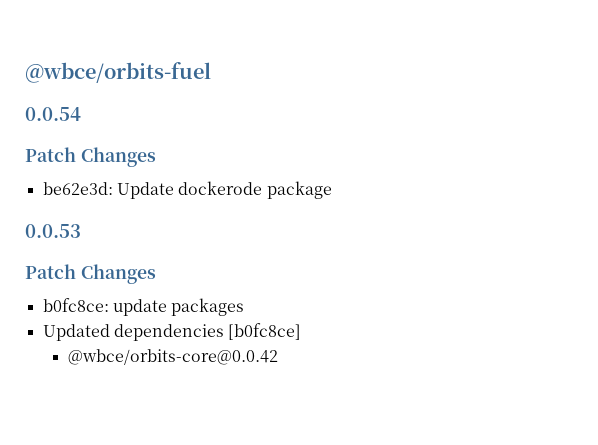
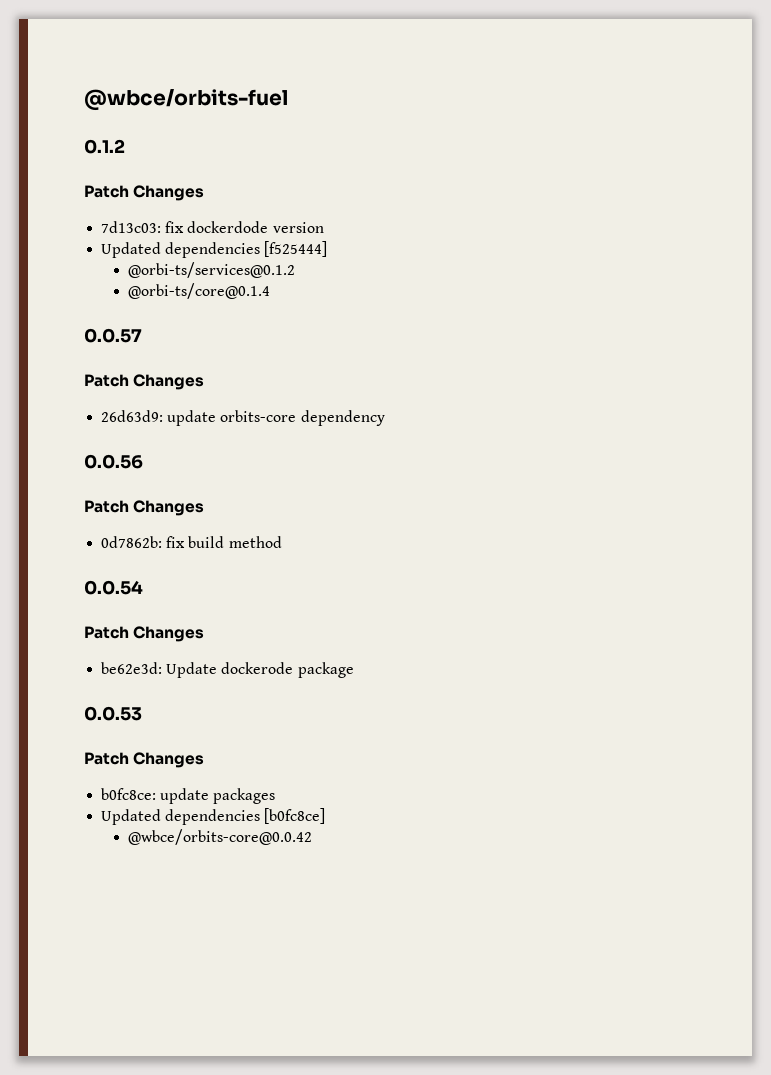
+ 0.1.2
+ Patch Changes
+ 7d13c03: fix dockerdode version
+ Updated dependencies [f525444]
+ @orbi-ts/services@0.1.2
+ @orbi-ts/core@0.1.4
+ 0.0.57
+ Patch Changes
+ 26d63d9: update orbits-core dependency
+ 0.0.56
+ Patch Changes
+ 0d7862b: fix build method

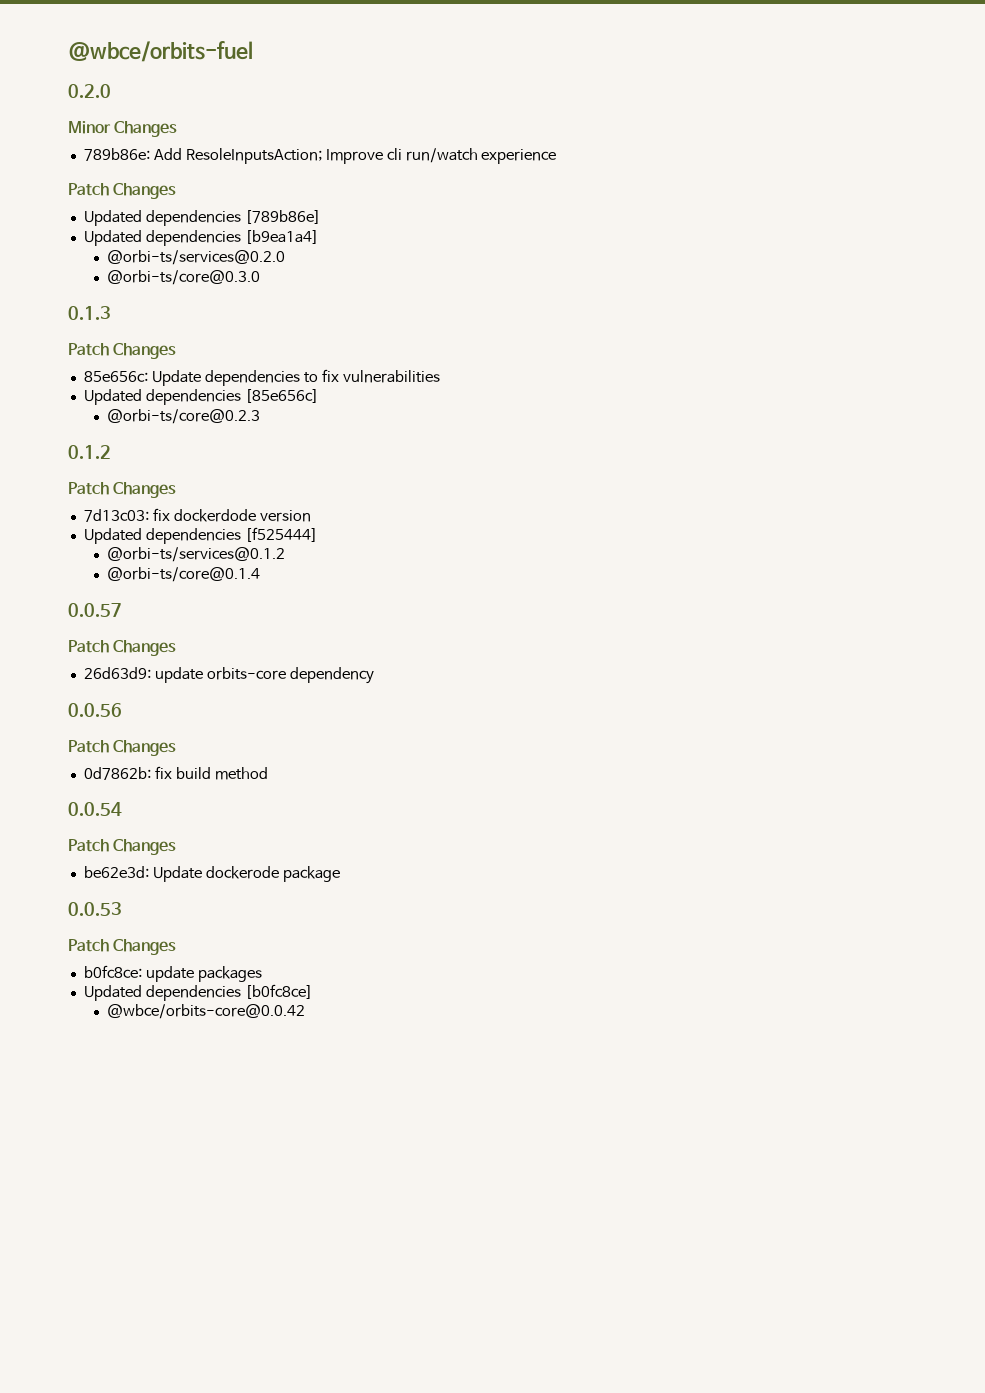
+ 0.2.0
+ Minor Changes
+ 789b86e: Add ResoleInputsAction; Improve cli run/watch experience
+ Patch Changes
+ Updated dependencies [789b86e]
+ Updated dependencies [b9ea1a4]
+ @orbi-ts/services@0.2.0
+ @orbi-ts/core@0.3.0
+ 0.1.3
+ Patch Changes
+ 85e656c: Update dependencies to fix vulnerabilities
+ Updated dependencies [85e656c]
+ @orbi-ts/core@0.2.3

